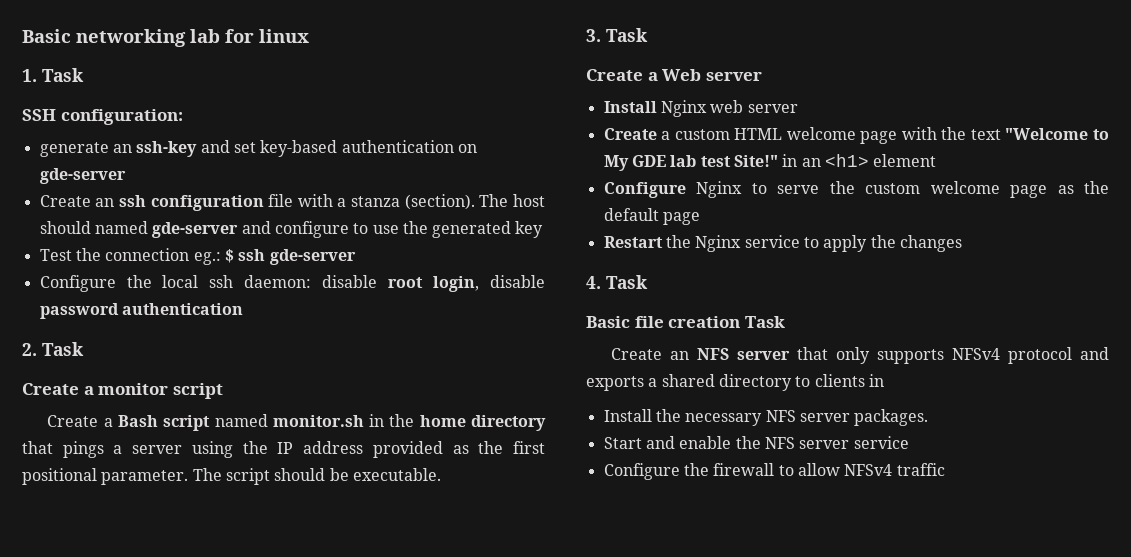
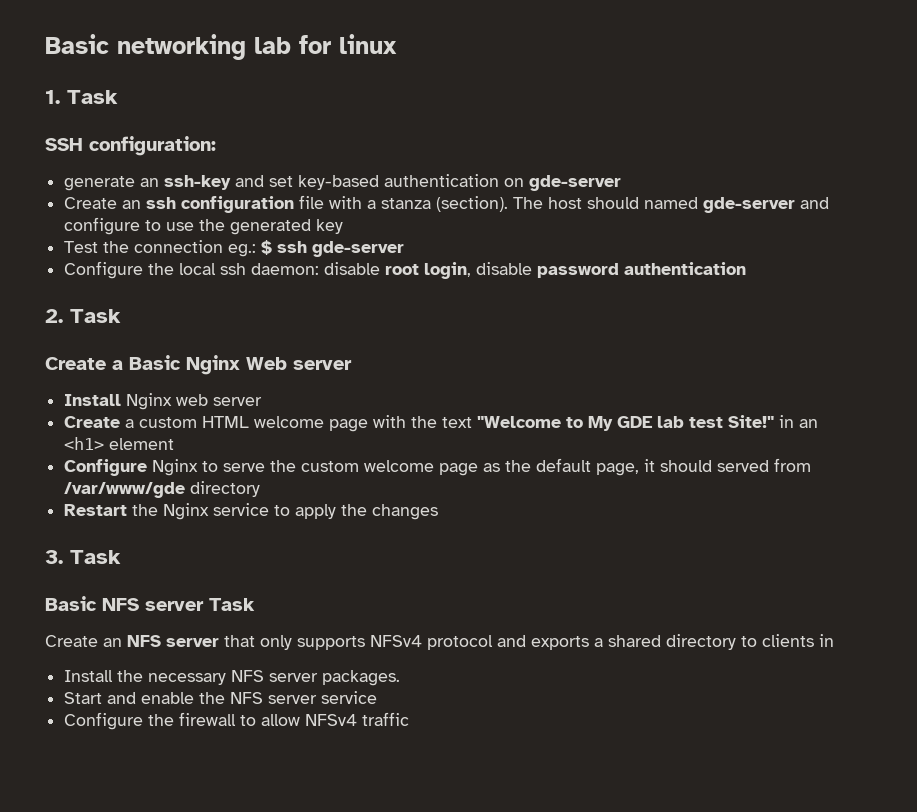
- Create a monitor script
- Create a Bash script named monitor.sh in the home directory that pings a server using the IP address provided as the first positional parameter. The script should be executable.
- 3. Task
- Create a Web server
+ Create a Basic Nginx Web server
- Configure Nginx to serve the custom welcome page as the default page
+ Configure Nginx to serve the custom welcome page as the default page, it should served from /var/www/gde directory
- 4. Task
+ 3. Task
- Basic file creation Task
+ Basic NFS server Task

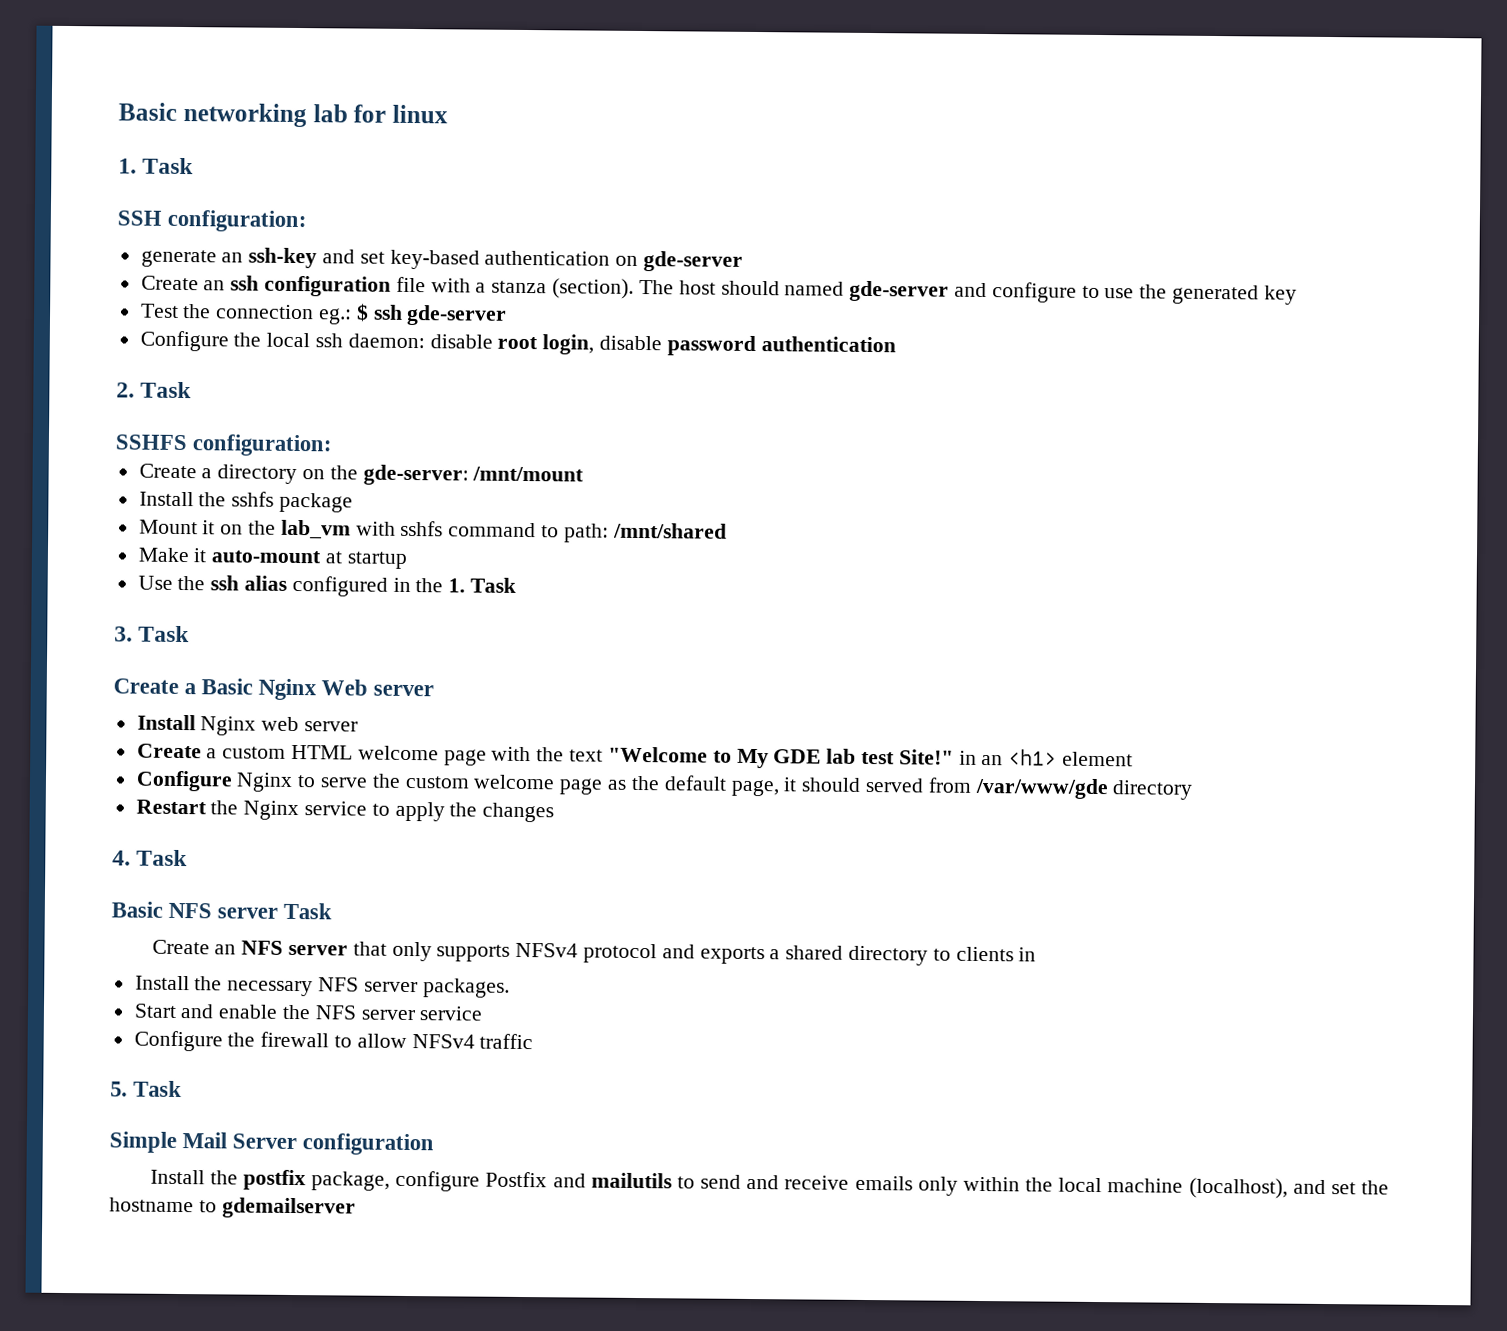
+ SSHFS configuration:
+ Create a directory on the gde-server: /mnt/mount
+ Install the sshfs package
+ Mount it on the lab_vm with sshfs command to path: /mnt/shared
+ Make it auto-mount at startup
+ Use the ssh alias configured in the 1. Task
+ 3. Task
- 3. Task
+ 4. Task
+ 5. Task
+ Simple Mail Server configuration
+ Install the postfix package, configure Postfix and mailutils to send and receive emails only within the local machine (localhost), and set the hostname to gdemailserver

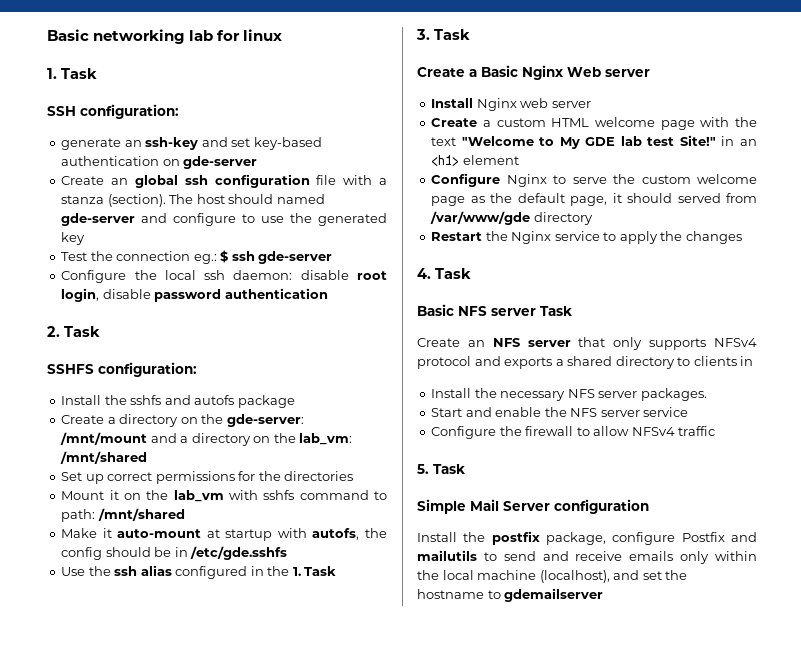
- Create an ssh configuration file with a stanza (section).
+ Create an global ssh configuration file with a stanza (section).
+ Install the sshfs and autofs package
- Create a directory on the gde-server: /mnt/mount
- Install the sshfs package
+ Create a directory on the gde-server: /mnt/mount and a directory on the lab_vm: /mnt/shared
+ Set up correct permissions for the directories
- Make it auto-mount at startup
+ Make it auto-mount at startup with autofs, the config should be in /etc/gde.sshfs

